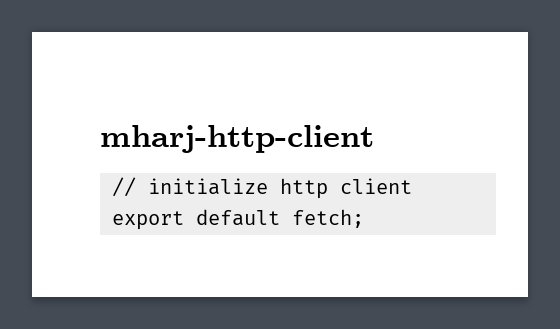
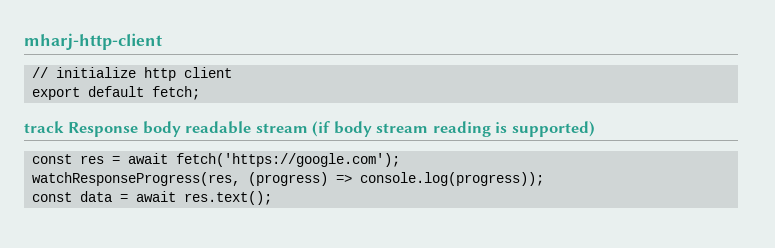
+ track Response body readable stream (if body stream reading is supported)
+ const res = await fetch('https://google.com');
+ watchResponseProgress(res, (progress) => console.log(progress));
+ const data = await res.text();

